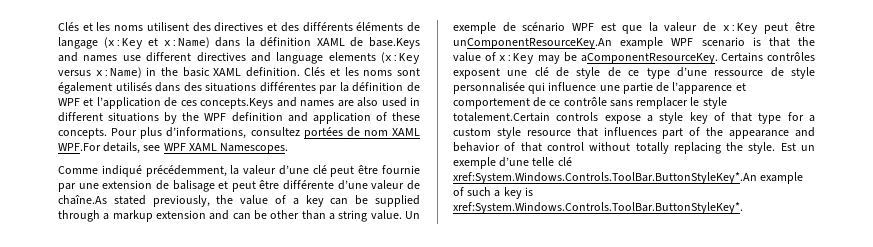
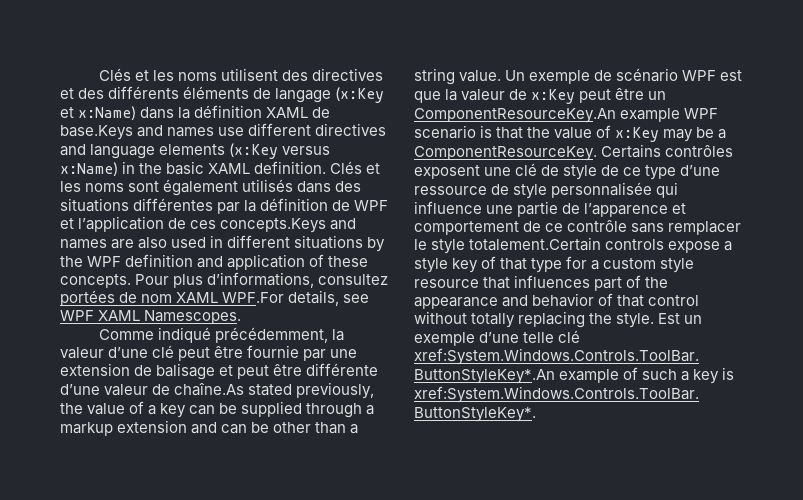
- Un exemple de scénario WPF est que la valeur de x:Key peut être unComponentResourceKey.An example WPF scenario is that the value of x:Key may be aComponentResourceKey.
+ Un exemple de scénario WPF est que la valeur de x:Key peut être un ComponentResourceKey.An example WPF scenario is that the value of x:Key may be a ComponentResourceKey.

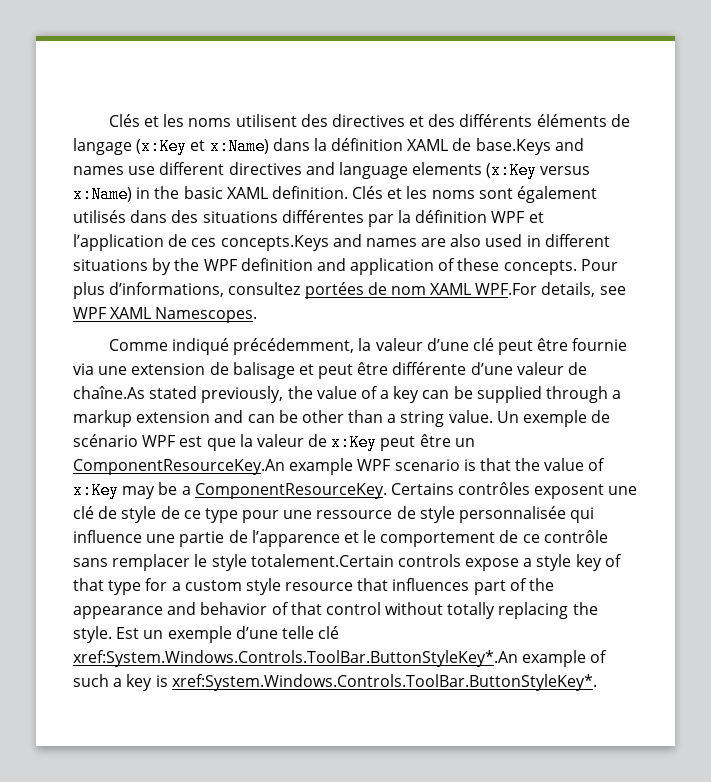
- Clés et les noms sont également utilisés dans des situations différentes par la définition de WPF et l’application de ces concepts.Keys and names are also used in different situations by the WPF definition and application of these concepts.
+ Clés et les noms sont également utilisés dans des situations différentes par la définition WPF et l’application de ces concepts.Keys and names are also used in different situations by the WPF definition and application of these concepts.
- Comme indiqué précédemment, la valeur d’une clé peut être fournie par une extension de balisage et peut être différente d’une valeur de chaîne.As stated previously, the value of a key can be supplied through a markup extension and can be other than a string value.
+ Comme indiqué précédemment, la valeur d’une clé peut être fournie via une extension de balisage et peut être différente d’une valeur de chaîne.As stated previously, the value of a key can be supplied through a markup extension and can be other than a string value.
- Certains contrôles exposent une clé de style de ce type d’une ressource de style personnalisée qui influence une partie de l’apparence et comportement de ce contrôle sans remplacer le style totalement.Certain controls expose a style key of that type for a custom style resource that influences part of the appearance and behavior of that control without totally replacing the style.
+ Certains contrôles exposent une clé de style de ce type pour une ressource de style personnalisée qui influence une partie de l’apparence et le comportement de ce contrôle sans remplacer le style totalement.Certain controls expose a style key of that type for a custom style resource that influences part of the appearance and behavior of that control without totally replacing the style.

